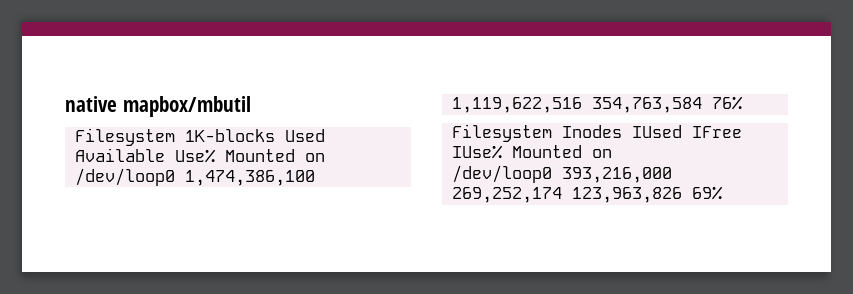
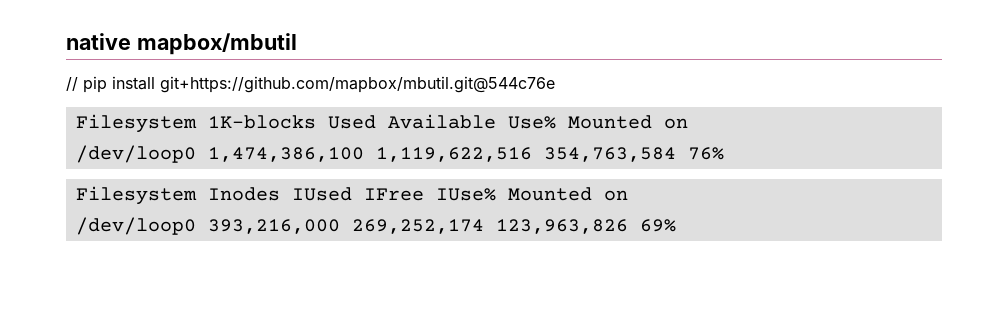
+ // pip install git+https://github.com/mapbox/mbutil.git@544c76e

